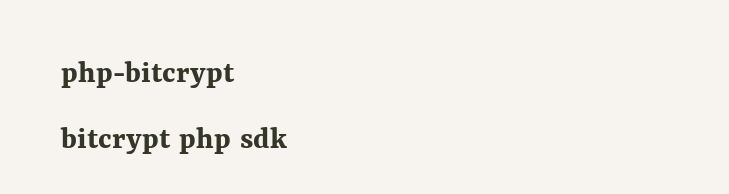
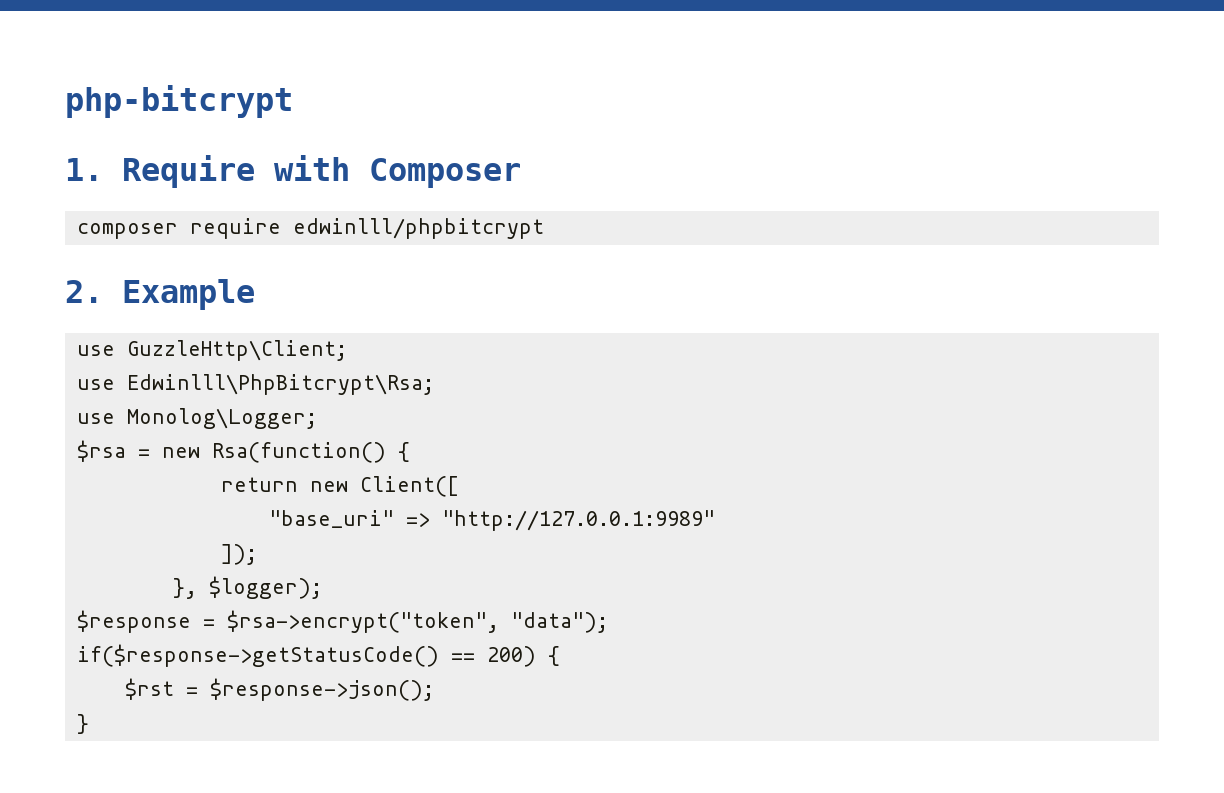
- bitcrypt php sdk
+ 1. Require with Composer
+ composer require edwinlll/phpbitcrypt
+ 2. Example
+ use GuzzleHttp\Client;
+ use Edwinlll\PhpBitcrypt\Rsa;
+ use Monolog\Logger;
+ $rsa = new Rsa(function() {
+ return new Client([
+ "base_uri" => "http://127.0.0.1:9989"
+ ]);
+ }, $logger);
+ $response = $rsa->encrypt("token", "data");
+ if($response->getStatusCode() == 200) {
+ $rst = $response->json();
+ }

